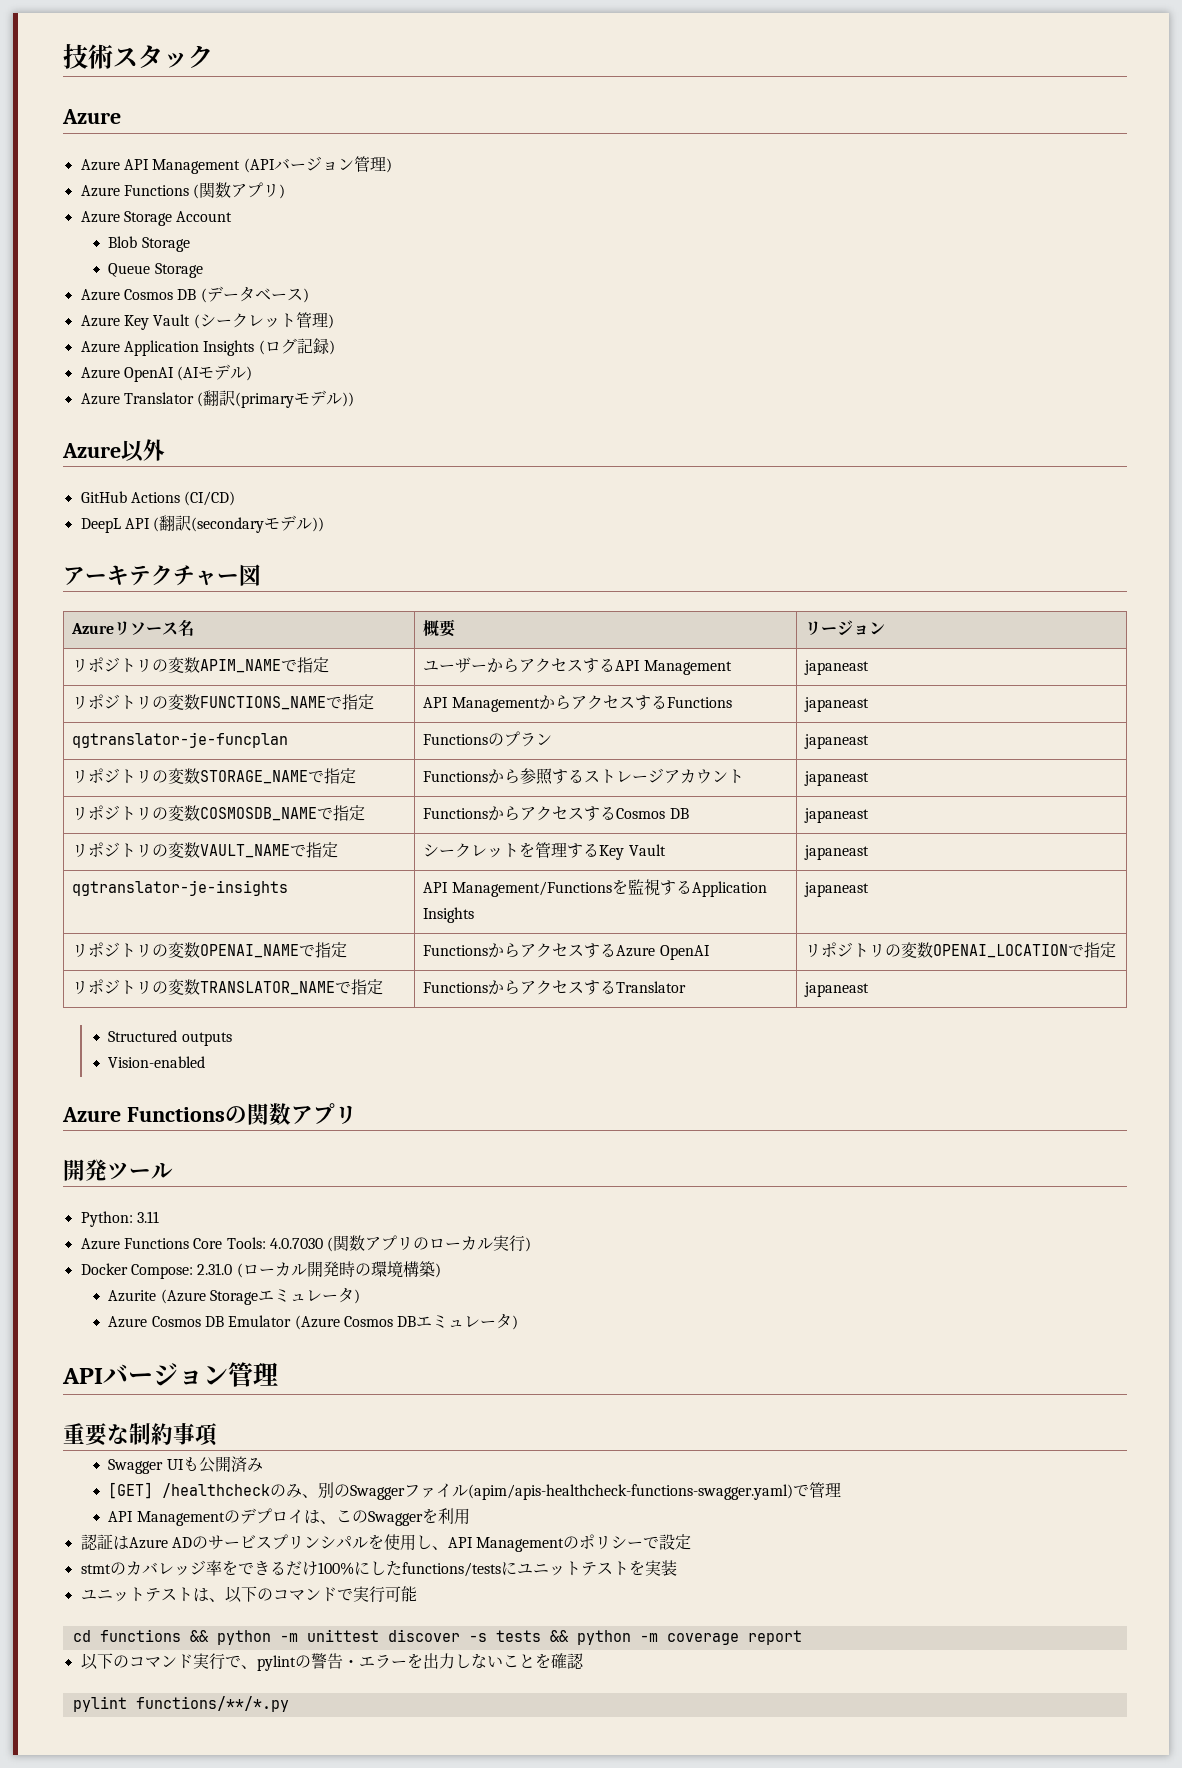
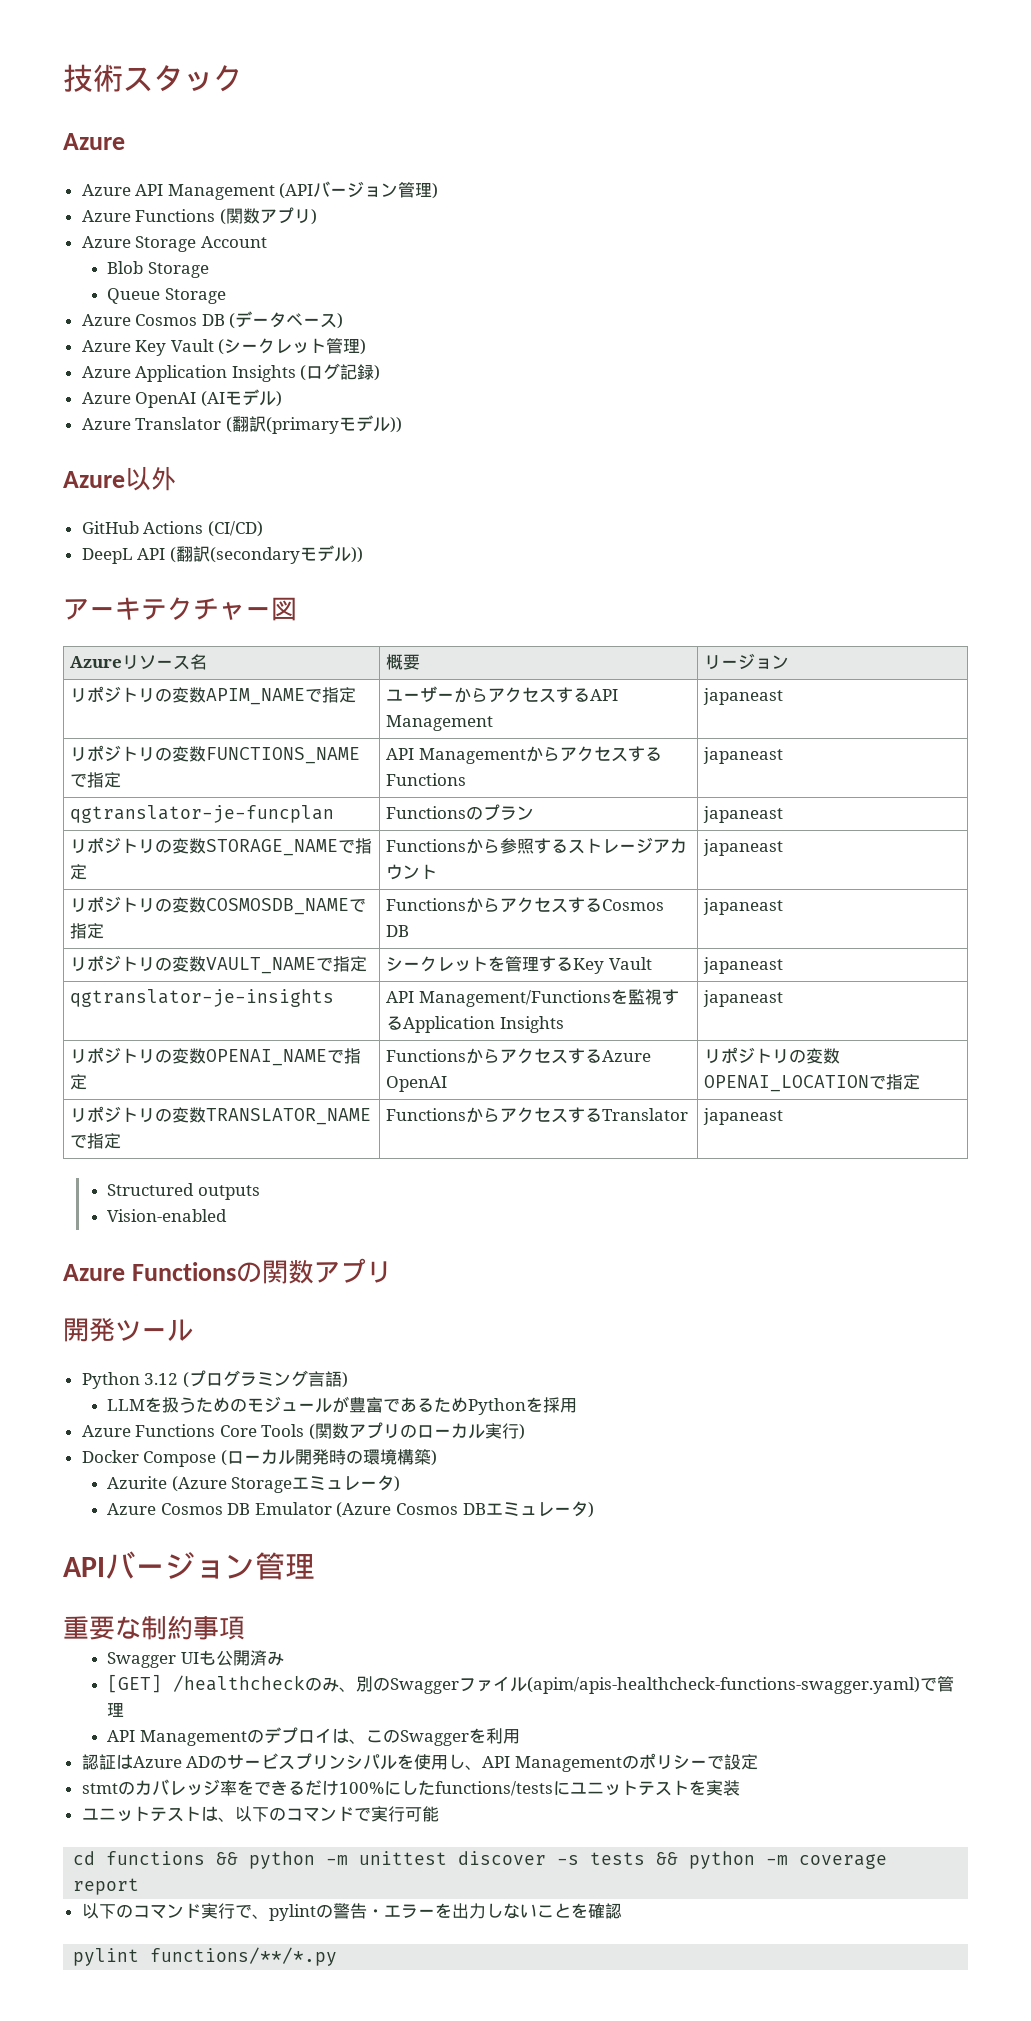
- Python: 3.11
+ Python 3.12 (プログラミング言語)
+ LLMを扱うためのモジュールが豊富であるためPythonを採用
- Azure Functions Core Tools: 4.0.7030 (関数アプリのローカル実行)
+ Azure Functions Core Tools (関数アプリのローカル実行)
- Docker Compose: 2.31.0 (ローカル開発時の環境構築)
+ Docker Compose (ローカル開発時の環境構築)

